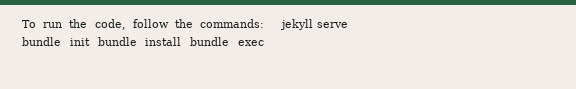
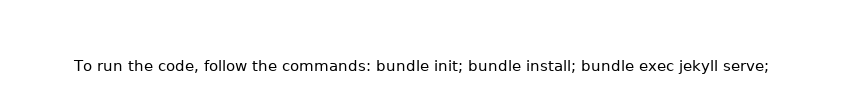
- To run the code, follow the commands: bundle init bundle install bundle exec jekyll serve
+ To run the code, follow the commands: bundle init; bundle install; bundle exec jekyll serve;

